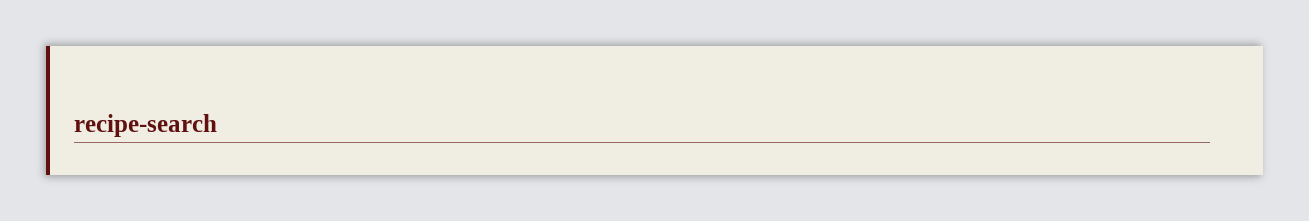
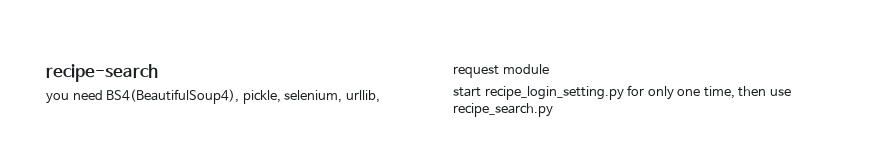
+ you need BS4(BeautifulSoup4), pickle, selenium, urllib, request module
+ start recipe_login_setting.py for only one time, then use recipe_search.py

